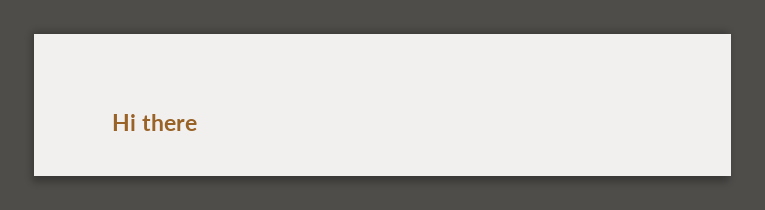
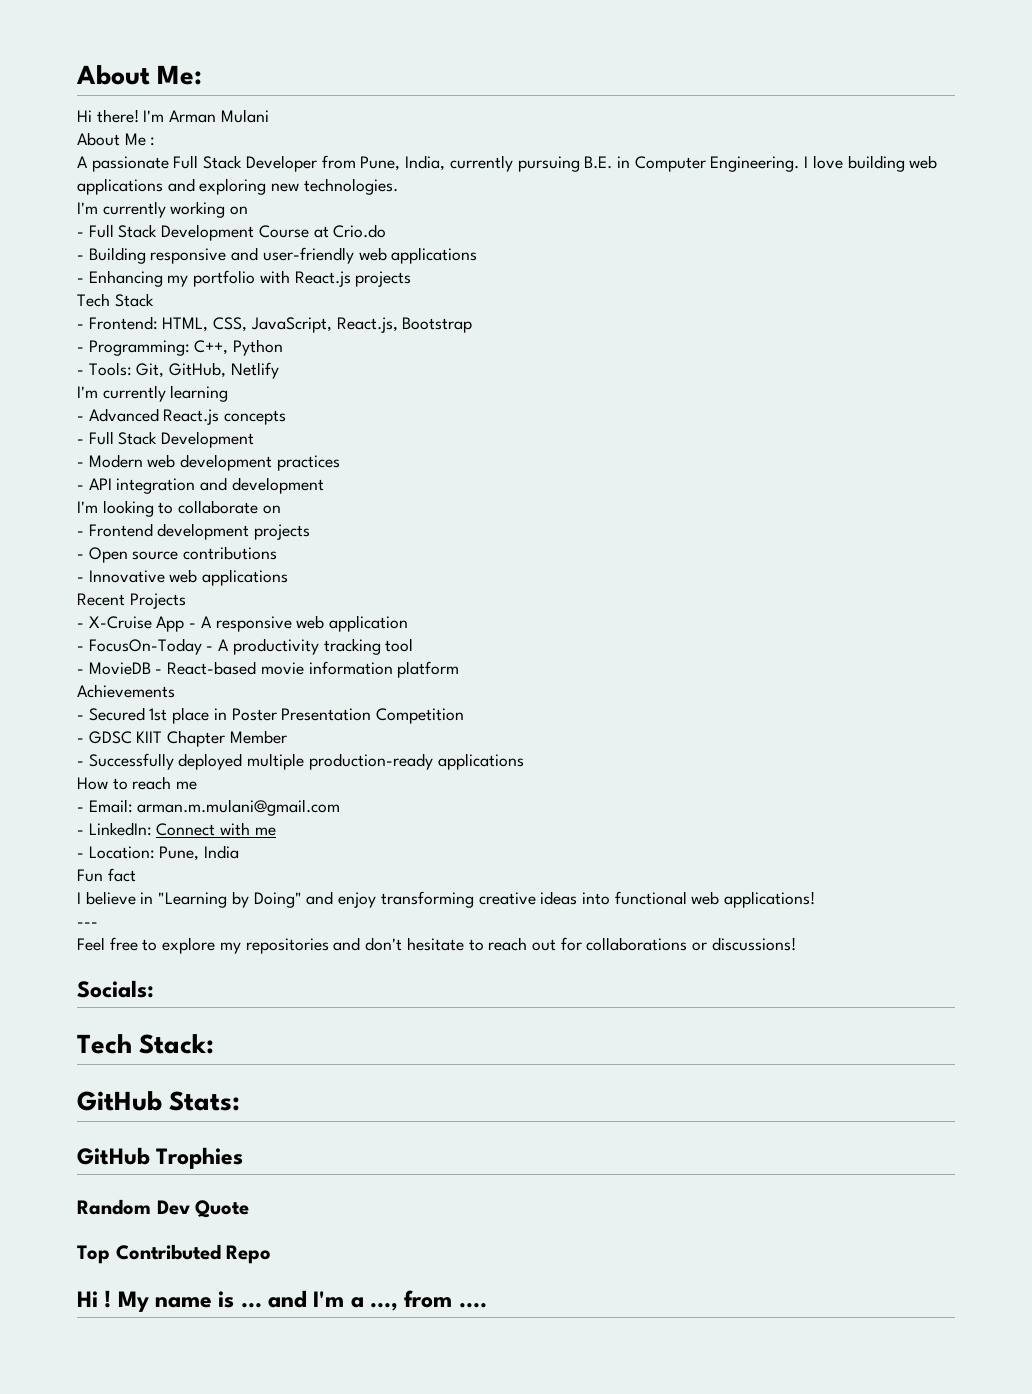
- Hi there
+ About Me:
+ Hi there! I'm Arman Mulani
+ About Me :
+ A passionate Full Stack Developer from Pune, India, currently pursuing B.E. in Computer Engineering. I love building web applications and exploring new technologies.
+ I'm currently working on
+ - Full Stack Development Course at Crio.do
+ - Building responsive and user-friendly web applications
+ - Enhancing my portfolio with React.js projects
+ Tech Stack
+ - Frontend: HTML, CSS, JavaScript, React.js, Bootstrap
+ - Programming: C++, Python
+ - Tools: Git, GitHub, Netlify
+ I'm currently learning
+ - Advanced React.js concepts
+ - Full Stack Development
+ - Modern web development practices
+ - API integration and development
+ I'm looking to collaborate on
+ - Frontend development projects
+ - Open source contributions
+ - Innovative web applications
+ Recent Projects
+ - X-Cruise App - A responsive web application
+ - FocusOn-Today - A productivity tracking tool
+ - MovieDB - React-based movie information platform
+ Achievements
+ - Secured 1st place in Poster Presentation Competition
+ - GDSC KIIT Chapter Member
+ - Successfully deployed multiple production-ready applications
+ How to reach me
+ - Email: arman.m.mulani@gmail.com
+ - LinkedIn: Connect with me
+ - Location: Pune, India
+ Fun fact
+ I believe in "Learning by Doing" and enjoy transforming creative ideas into functional web applications!
+ ---
+ Feel free to explore my repositories and don't hesitate to reach out for collaborations or discussions!
+ Socials:
+ Tech Stack:
+ GitHub Stats:
+ GitHub Trophies
+ Random Dev Quote
+ Top Contributed Repo
+ Hi ! My name is ... and I'm a ..., from ....

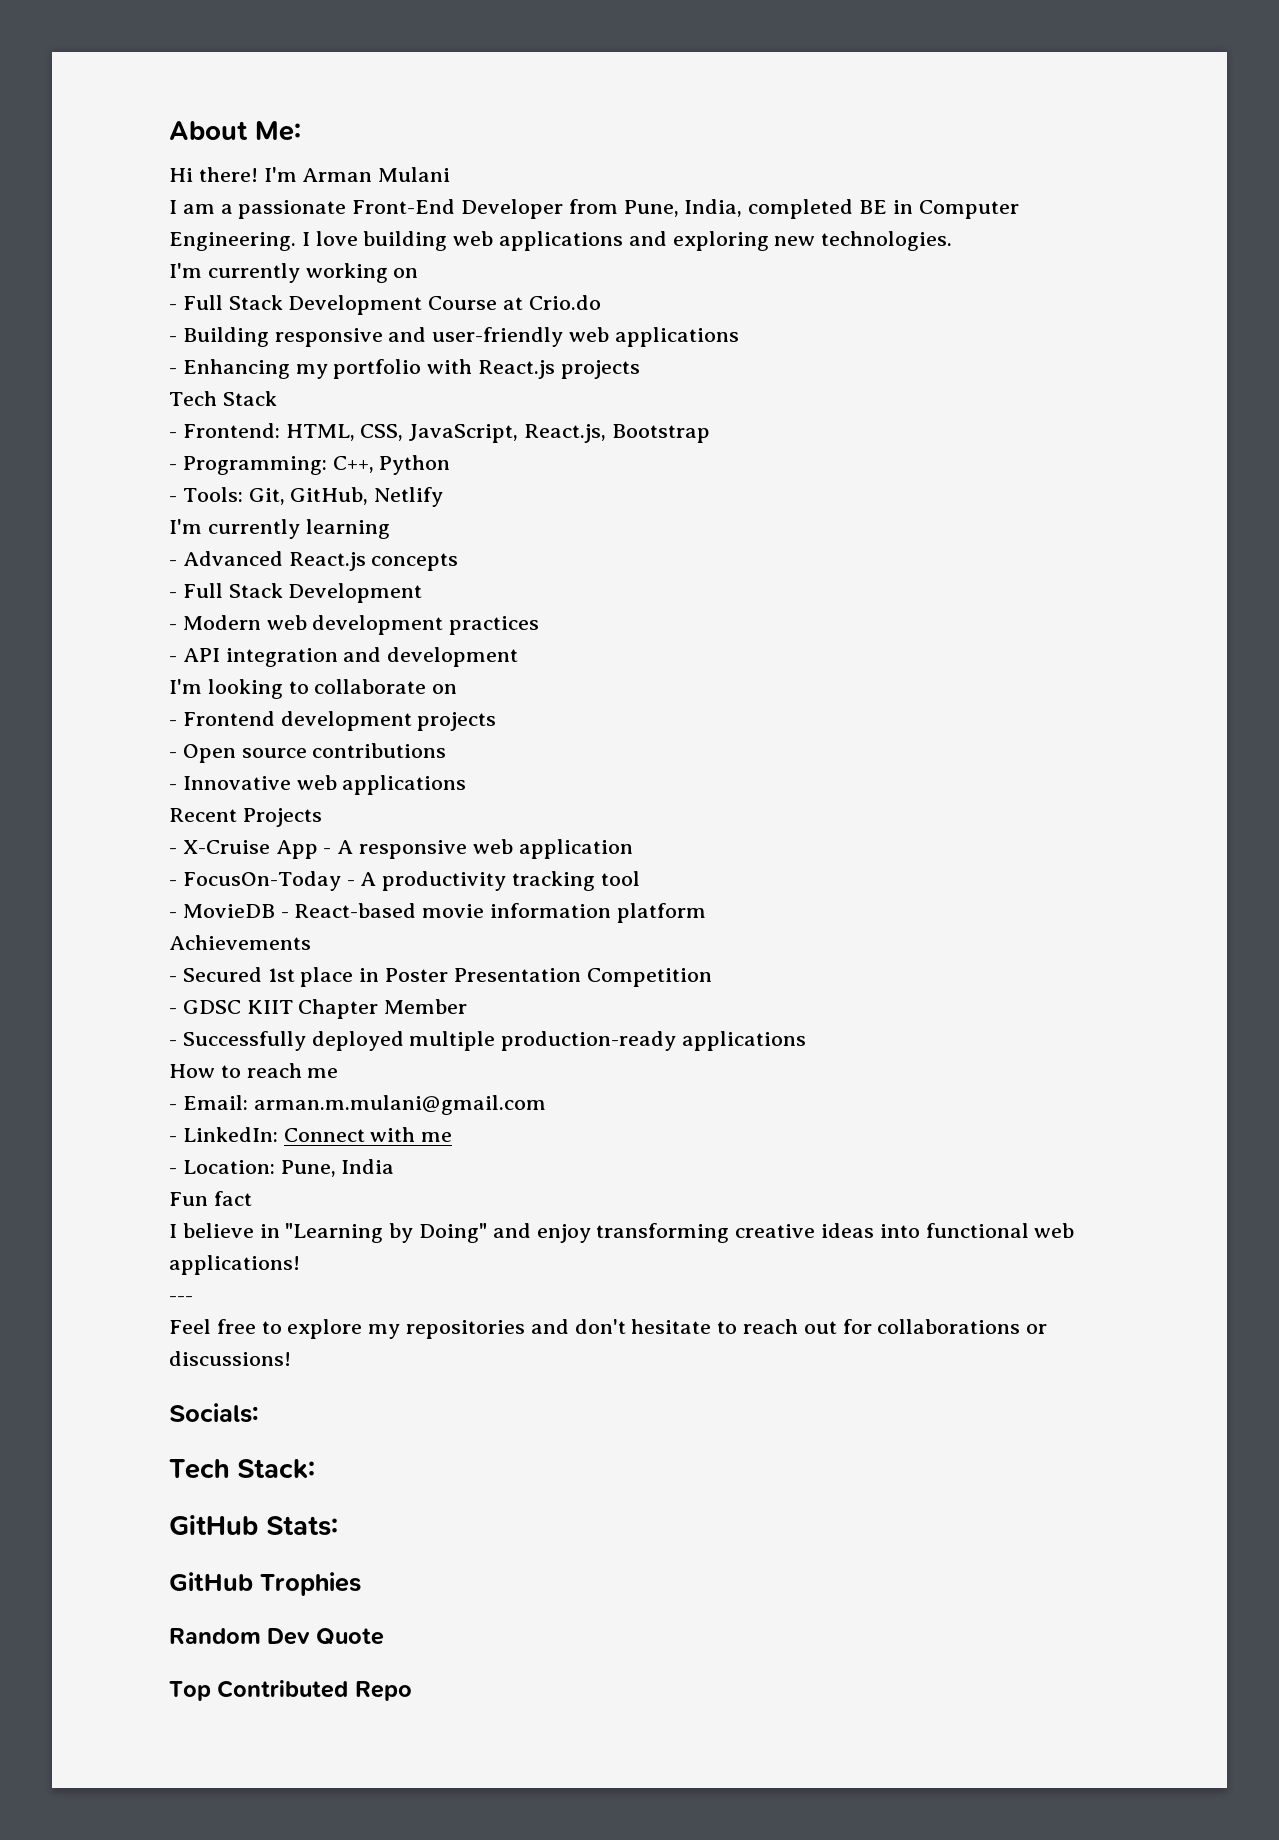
- About Me :
- A passionate Full Stack Developer from Pune, India, currently pursuing B.E. in Computer Engineering.
+ I am a passionate Front-End Developer from Pune, India, completed BE in Computer Engineering.
- Hi ! My name is ... and I'm a ..., from ....

